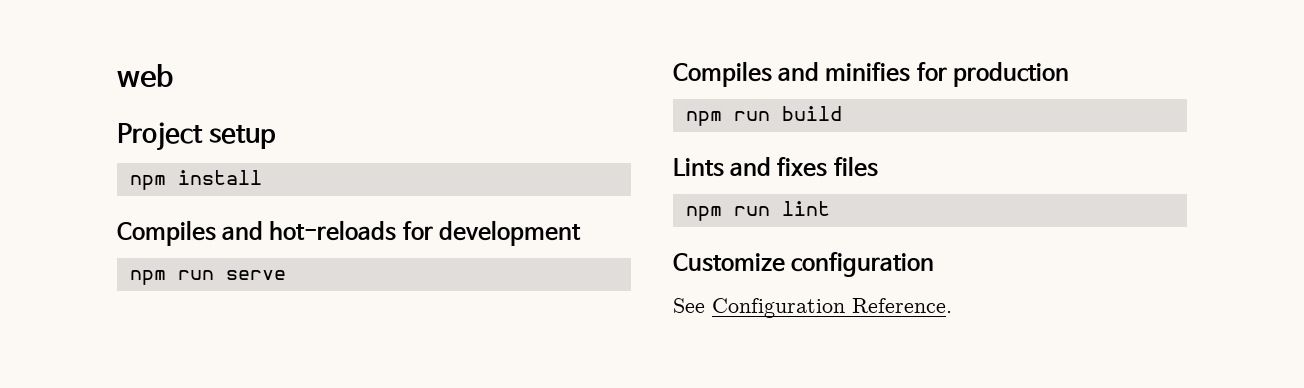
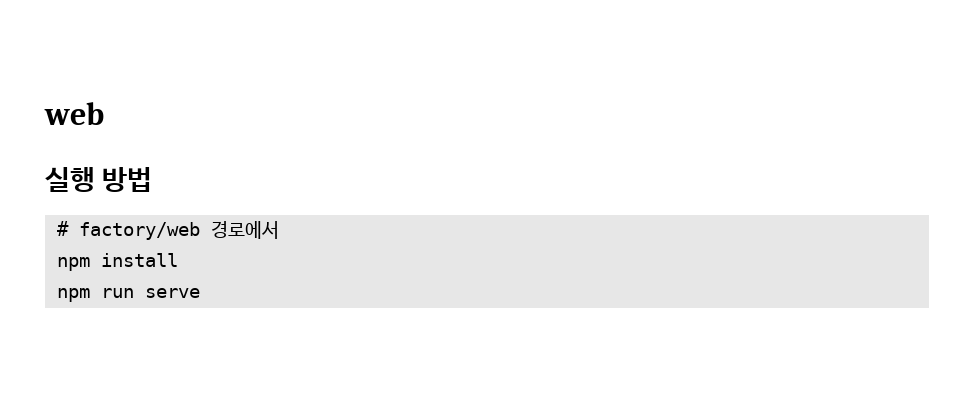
- Project setup
+ 실행 방법
+ # factory/web 경로에서
  npm install
- Compiles and hot-reloads for development
  npm run serve
- Compiles and minifies for production
- npm run build
- Lints and fixes files
- npm run lint
- Customize configuration
- See Configuration Reference.

